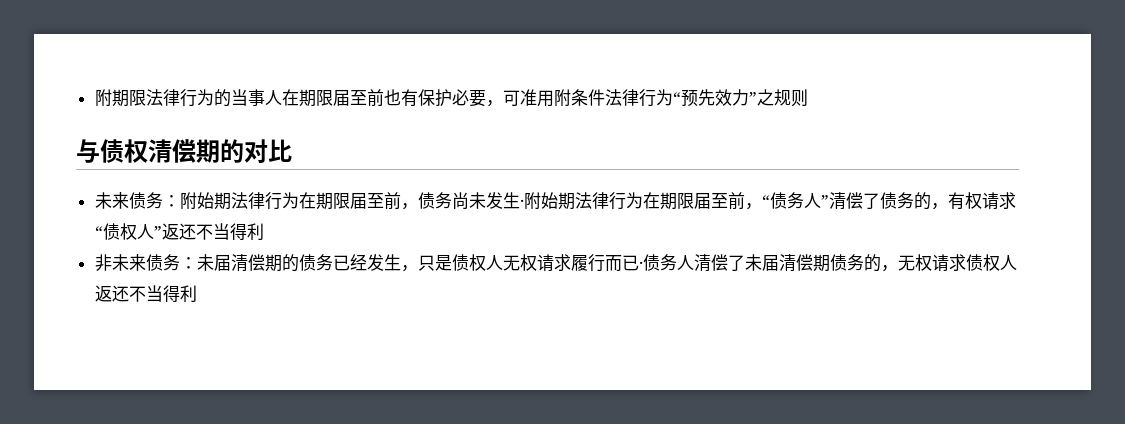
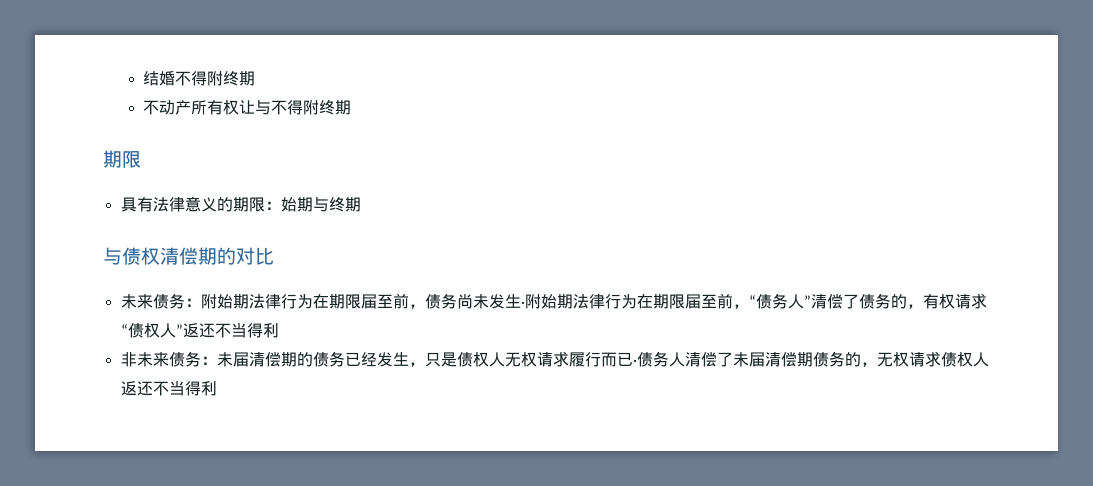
- 附期限法律行为的当事人在期限届至前也有保护必要，可准用附条件法律行为“预先效力”之规则
+ 结婚不得附终期
+ 不动产所有权让与不得附终期
+ 期限
+ 具有法律意义的期限：始期与终期

